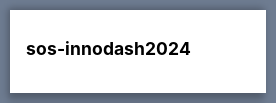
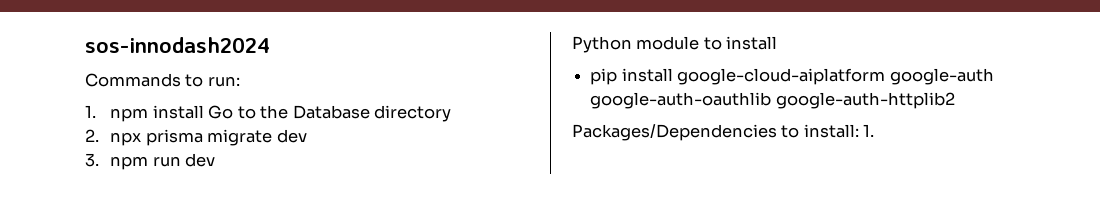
+ Commands to run:
+ 1. npm install Go to the Database directory
+ 2. npx prisma migrate dev
+ 3. npm run dev
+ Python module to install
+ pip install google-cloud-aiplatform google-auth google-auth-oauthlib google-auth-httplib2
+ Packages/Dependencies to install: 1.

